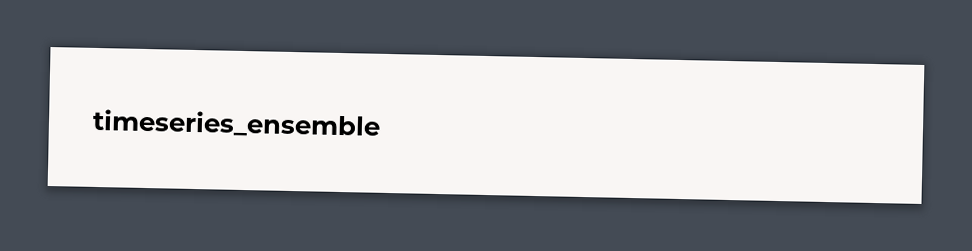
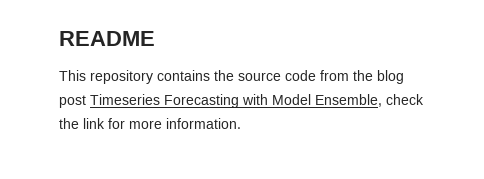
- timeseries_ensemble
+ README
+ This repository contains the source code from the blog post Timeseries Forecasting with Model Ensemble, check the link for more information.

